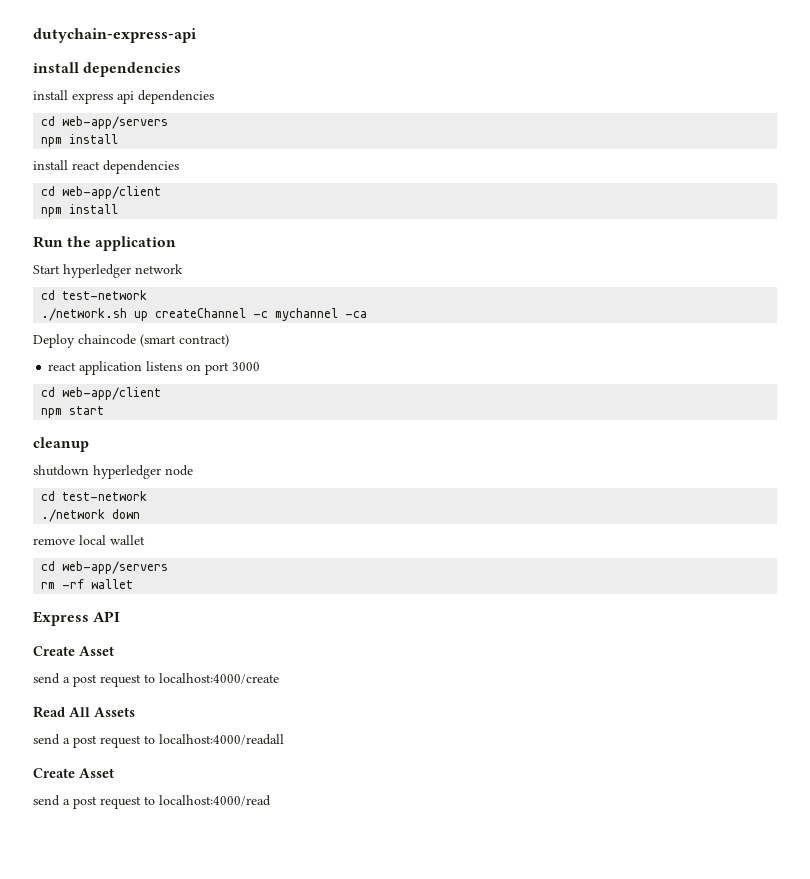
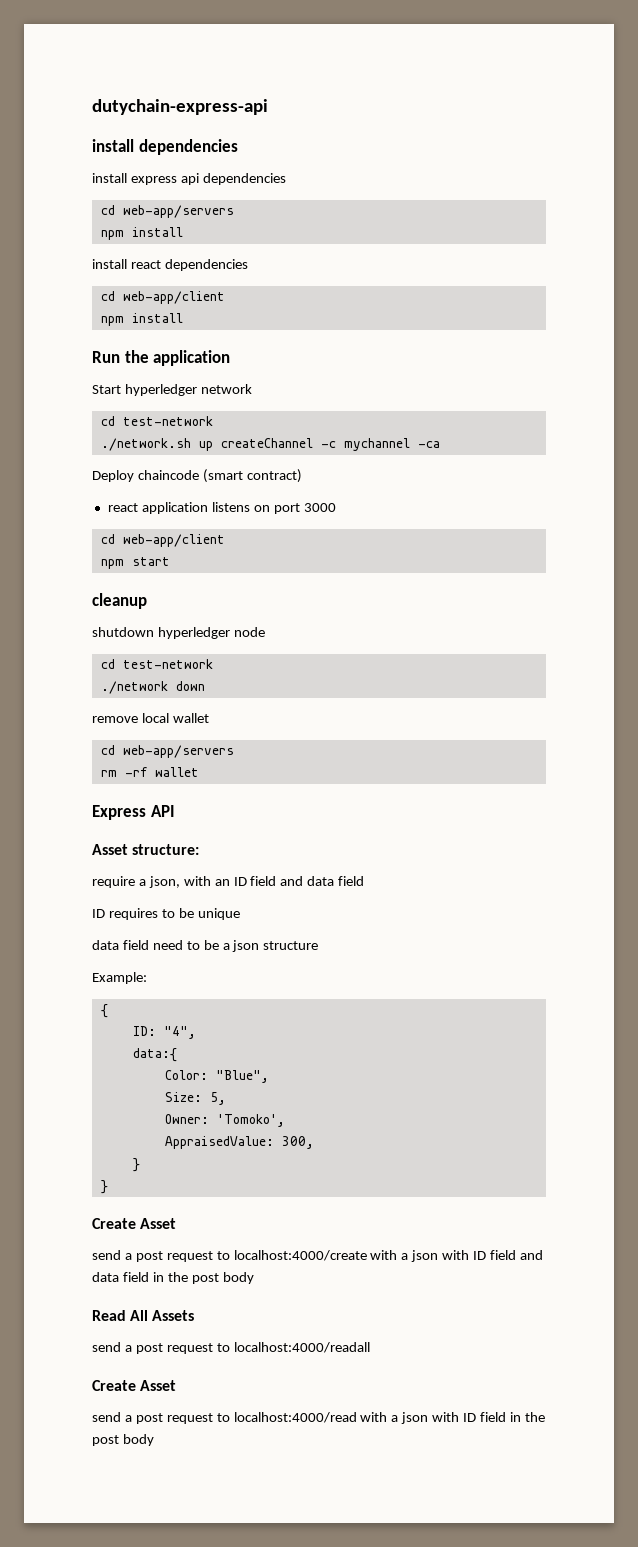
+ Asset structure:
+ require a json, with an ID field and data field
+ ID requires to be unique
+ data field need to be a json structure
+ Example:
+ {
+ ID: "4",
+ data:{
+ Color: "Blue",
+ Size: 5,
+ Owner: 'Tomoko',
+ AppraisedValue: 300,
+ }
+ }
- send a post request to localhost:4000/create
+ send a post request to localhost:4000/create with a json with ID field and data field in the post body
- send a post request to localhost:4000/read
+ send a post request to localhost:4000/read with a json with ID field in the post body

